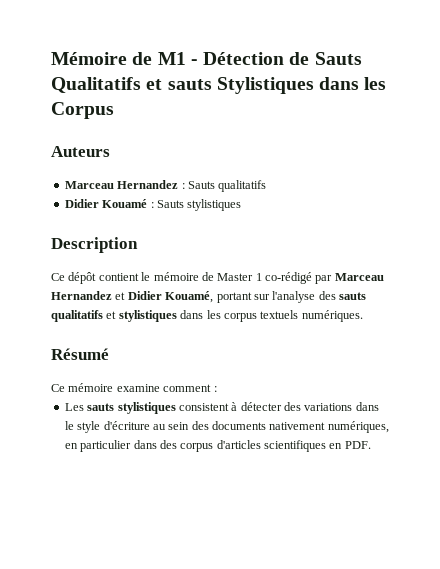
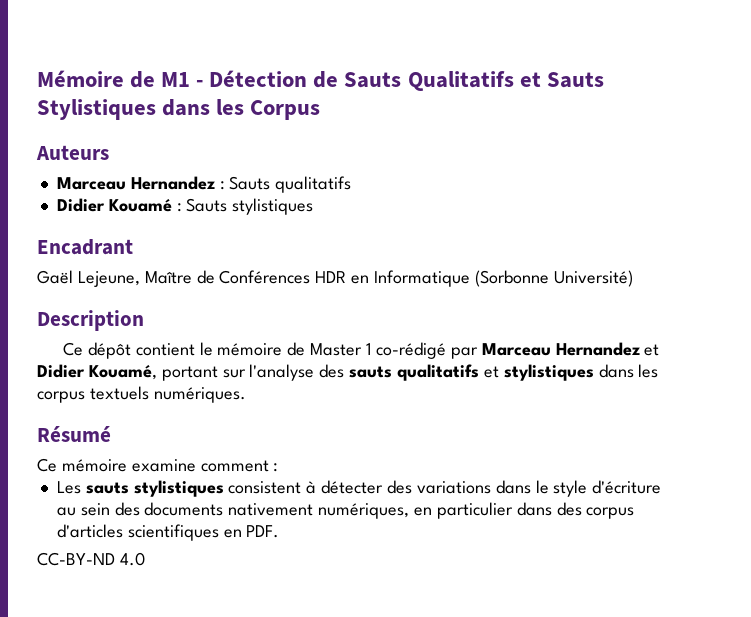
- Mémoire de M1 - Détection de Sauts Qualitatifs et sauts Stylistiques dans les Corpus
+ Mémoire de M1 - Détection de Sauts Qualitatifs et Sauts Stylistiques dans les Corpus
+ Encadrant
+ Gaël Lejeune, Maître de Conférences HDR en Informatique (Sorbonne Université)
+ CC-BY-ND 4.0

